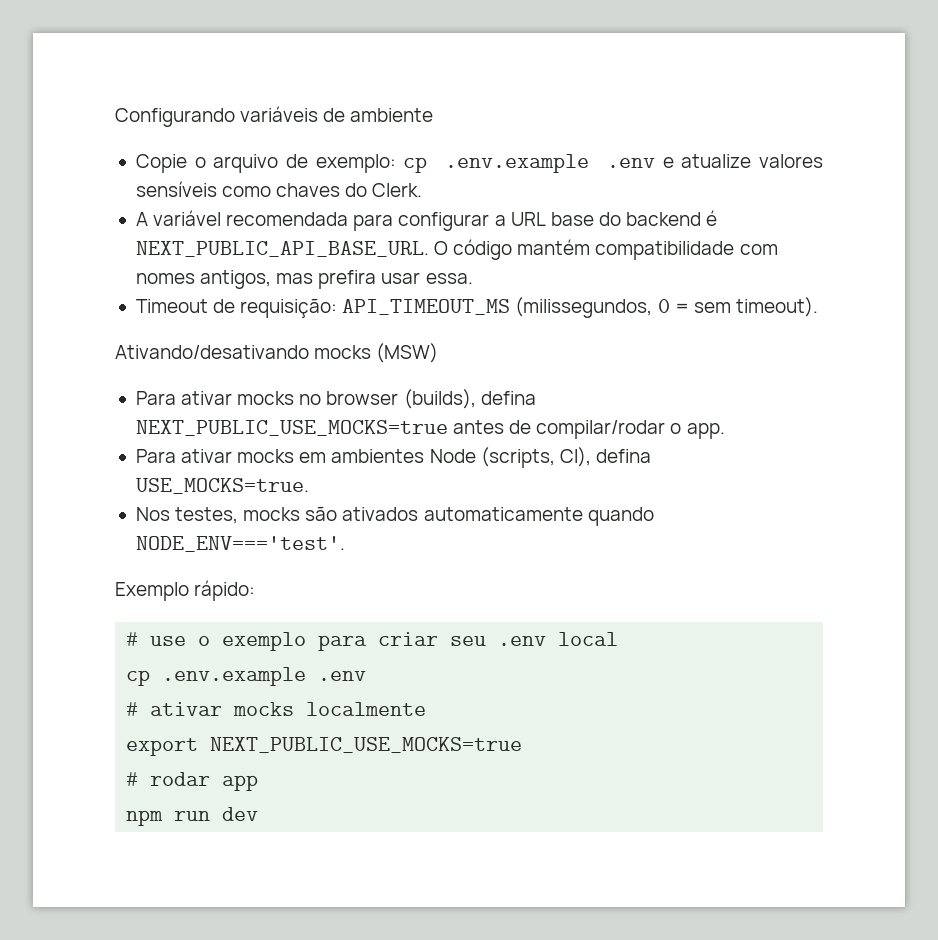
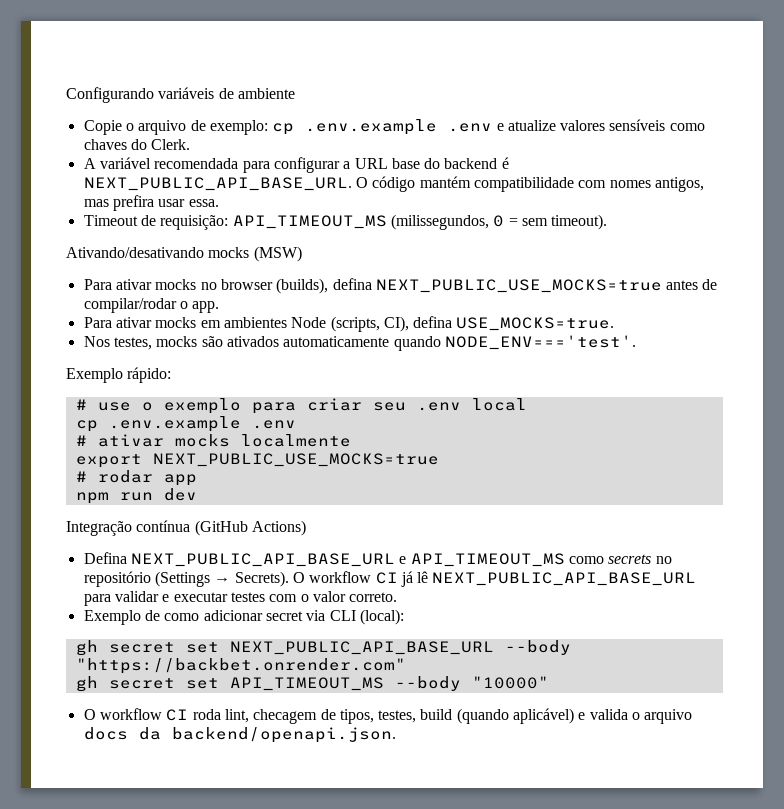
+ Integração contínua (GitHub Actions)
+ Defina NEXT_PUBLIC_API_BASE_URL e API_TIMEOUT_MS como secrets no repositório (Settings → Secrets). O workflow CI já lê NEXT_PUBLIC_API_BASE_URL para validar e executar testes com o valor correto.
+ Exemplo de como adicionar secret via CLI (local):
+ gh secret set NEXT_PUBLIC_API_BASE_URL --body "https://backbet.onrender.com"
+ gh secret set API_TIMEOUT_MS --body "10000"
+ O workflow CI roda lint, checagem de tipos, testes, build (quando aplicável) e valida o arquivo docs da backend/openapi.json.

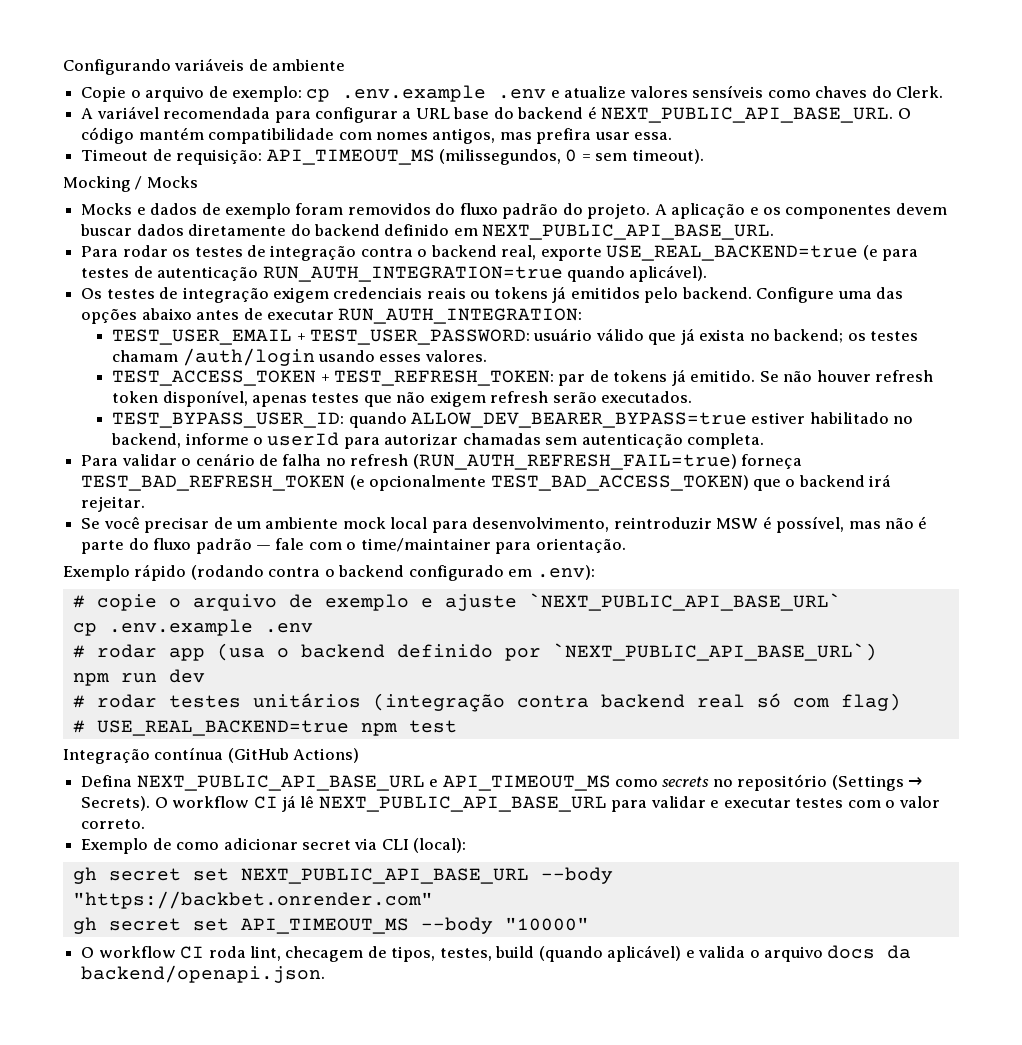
- Ativando/desativando mocks (MSW)
- Para ativar mocks no browser (builds), defina NEXT_PUBLIC_USE_MOCKS=true antes de compilar/rodar o app.
- Para ativar mocks em ambientes Node (scripts, CI), defina USE_MOCKS=true.
- Nos testes, mocks são ativados automaticamente quando NODE_ENV==='test'.
- Exemplo rápido:
- # use o exemplo para criar seu .env local
+ Mocking / Mocks
+ Mocks e dados de exemplo foram removidos do fluxo padrão do projeto. A aplicação e os componentes devem buscar dados diretamente do backend definido em NEXT_PUBLIC_API_BASE_URL.
+ Para rodar os testes de integração contra o backend real, exporte USE_REAL_BACKEND=true (e para testes de autenticação RUN_AUTH_INTEGRATION=true quando aplicável).
+ Os testes de integração exigem credenciais reais ou tokens já emitidos pelo backend. Configure uma das opções abaixo antes de executar RUN_AUTH_INTEGRATION:
+ TEST_USER_EMAIL + TEST_USER_PASSWORD: usuário válido que já exista no backend; os testes chamam /auth/login usando esses valores.
+ TEST_ACCESS_TOKEN + TEST_REFRESH_TOKEN: par de tokens já emitido. Se não houver refresh token disponível, apenas testes que não exigem refresh serão executados.
+ TEST_BYPASS_USER_ID: quando ALLOW_DEV_BEARER_BYPASS=true estiver habilitado no backend, informe o userId para autorizar chamadas sem autenticação completa.
+ Para validar o cenário de falha no refresh (RUN_AUTH_REFRESH_FAIL=true) forneça TEST_BAD_REFRESH_TOKEN (e opcionalmente TEST_BAD_ACCESS_TOKEN) que o backend irá rejeitar.
+ Se você precisar de um ambiente mock local para desenvolvimento, reintroduzir MSW é possível, mas não é parte do fluxo padrão — fale com o time/maintainer para orientação.
+ Exemplo rápido (rodando contra o backend configurado em .env):
+ # copie o arquivo de exemplo e ajuste `NEXT_PUBLIC_API_BASE_URL`
  cp .env.example .env
- # ativar mocks localmente
- export NEXT_PUBLIC_USE_MOCKS=true
- # rodar app
+ # rodar app (usa o backend definido por `NEXT_PUBLIC_API_BASE_URL`)
  npm run dev
+ # rodar testes unitários (integração contra backend real só com flag)
+ # USE_REAL_BACKEND=true npm test

